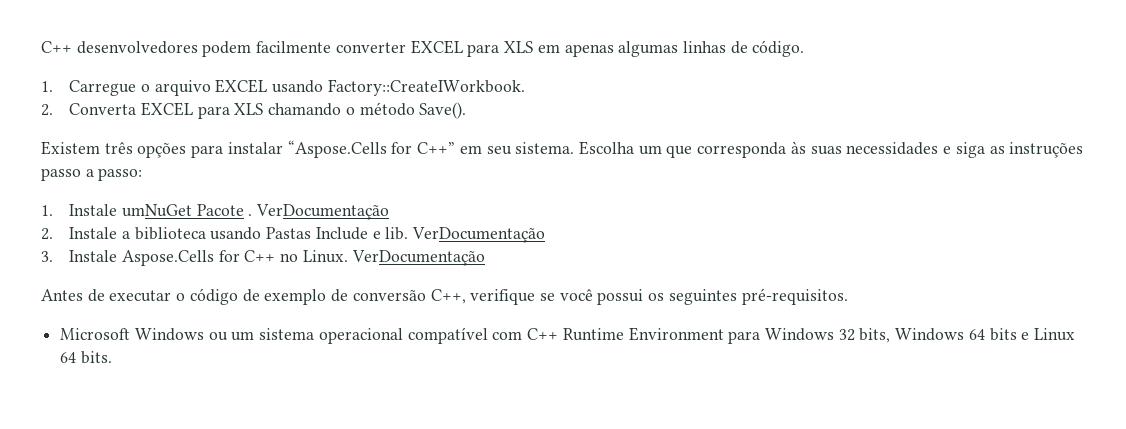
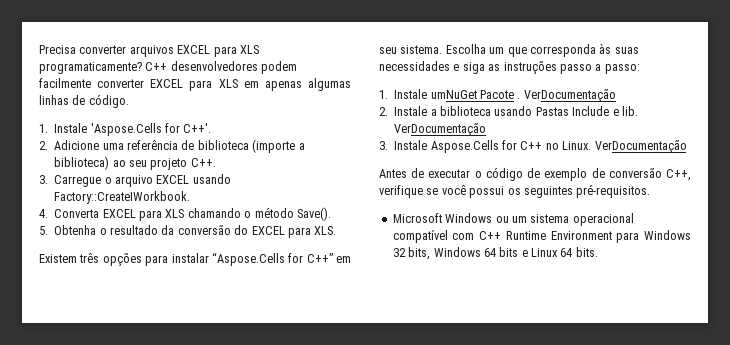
+ Precisa converter arquivos EXCEL para XLS programaticamente?
- 1. Carregue o arquivo EXCEL usando Factory::CreateIWorkbook.
+ 1. Instale 'Aspose.Cells for C++'.
+ 2. Adicione uma referência de biblioteca (importe a biblioteca) ao seu projeto C++.
+ 3. Carregue o arquivo EXCEL usando Factory::CreateIWorkbook.
- 2. Converta EXCEL para XLS chamando o método Save().
+ 4. Converta EXCEL para XLS chamando o método Save().
+ 5. Obtenha o resultado da conversão do EXCEL para XLS.

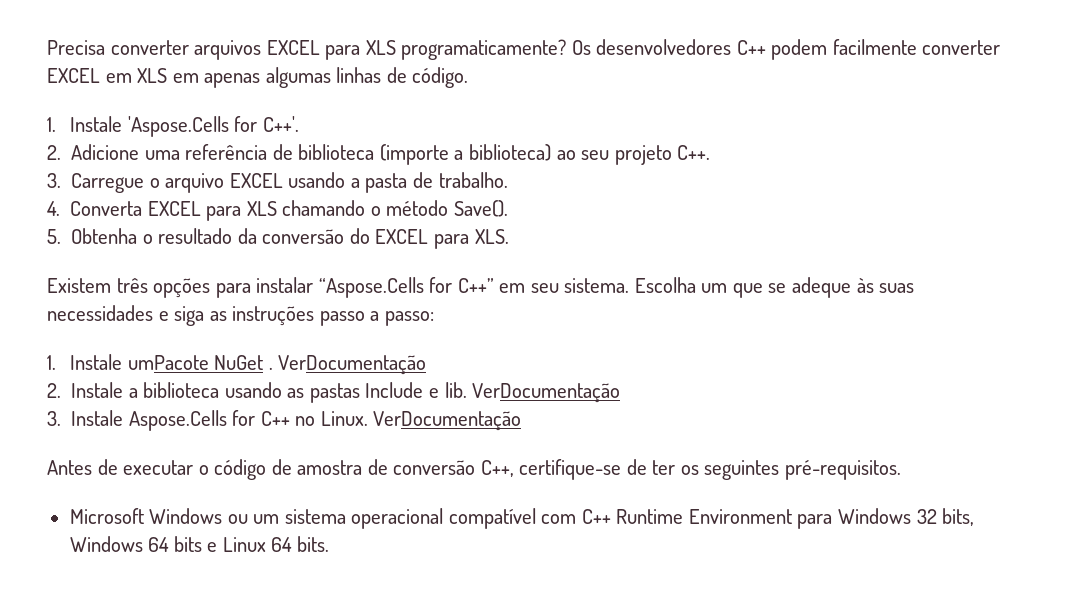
- C++ desenvolvedores podem facilmente converter EXCEL para XLS em apenas algumas linhas de código.
+ Os desenvolvedores C++ podem facilmente converter EXCEL em XLS em apenas algumas linhas de código.
- 3. Carregue o arquivo EXCEL usando Factory::CreateIWorkbook.
+ 3. Carregue o arquivo EXCEL usando a pasta de trabalho.
- Escolha um que corresponda às suas necessidades e siga as instruções passo a passo:
+ Escolha um que se adeque às suas necessidades e siga as instruções passo a passo:
- 1. Instale umNuGet Pacote .
+ 1. Instale umPacote NuGet .
- 2. Instale a biblioteca usando Pastas Include e lib.
+ 2. Instale a biblioteca usando as pastas Include e lib.
- Antes de executar o código de exemplo de conversão C++, verifique se você possui os seguintes pré-requisitos.
+ Antes de executar o código de amostra de conversão C++, certifique-se de ter os seguintes pré-requisitos.

